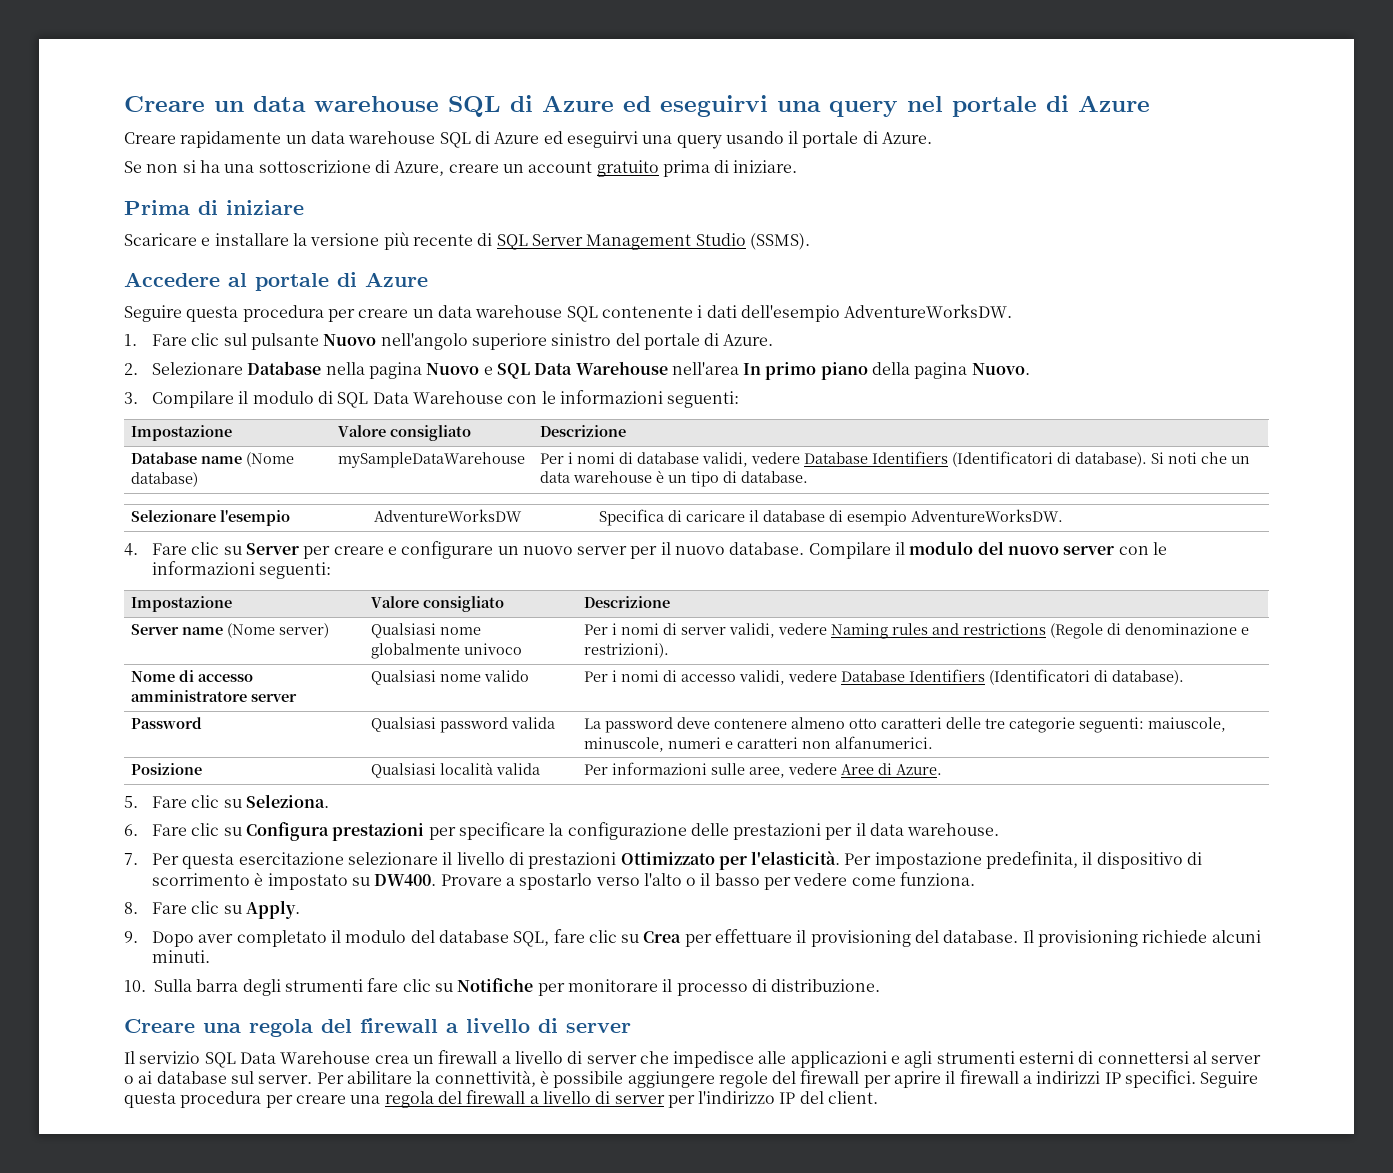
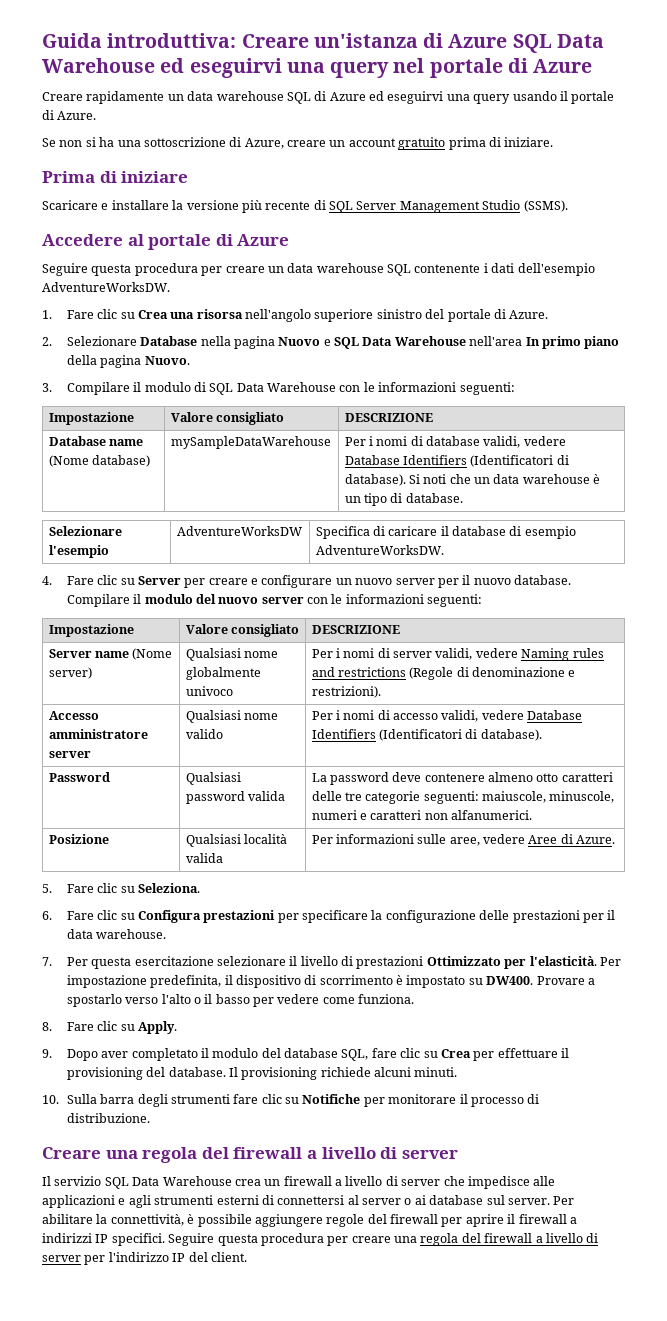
- Creare un data warehouse SQL di Azure ed eseguirvi una query nel portale di Azure
+ Guida introduttiva: Creare un'istanza di Azure SQL Data Warehouse ed eseguirvi una query nel portale di Azure
- 1. Fare clic sul pulsante Nuovo nell'angolo superiore sinistro del portale di Azure.
+ 1. Fare clic su Crea una risorsa nell'angolo superiore sinistro del portale di Azure.
  3. Compilare il modulo di SQL Data Warehouse con le informazioni seguenti:
- Impostazione | Valore consigliato | Descrizione
+ Impostazione | Valore consigliato | DESCRIZIONE
  Compilare il modulo del nuovo server con le informazioni seguenti:
- Impostazione | Valore consigliato | Descrizione
+ Impostazione | Valore consigliato | DESCRIZIONE
- Nome di accesso amministratore server | Qualsiasi nome valido | Per i nomi di accesso validi, vedere Database Identifiers (Identificatori di database).
+ Accesso amministratore server | Qualsiasi nome valido | Per i nomi di accesso validi, vedere Database Identifiers (Identificatori di database).

